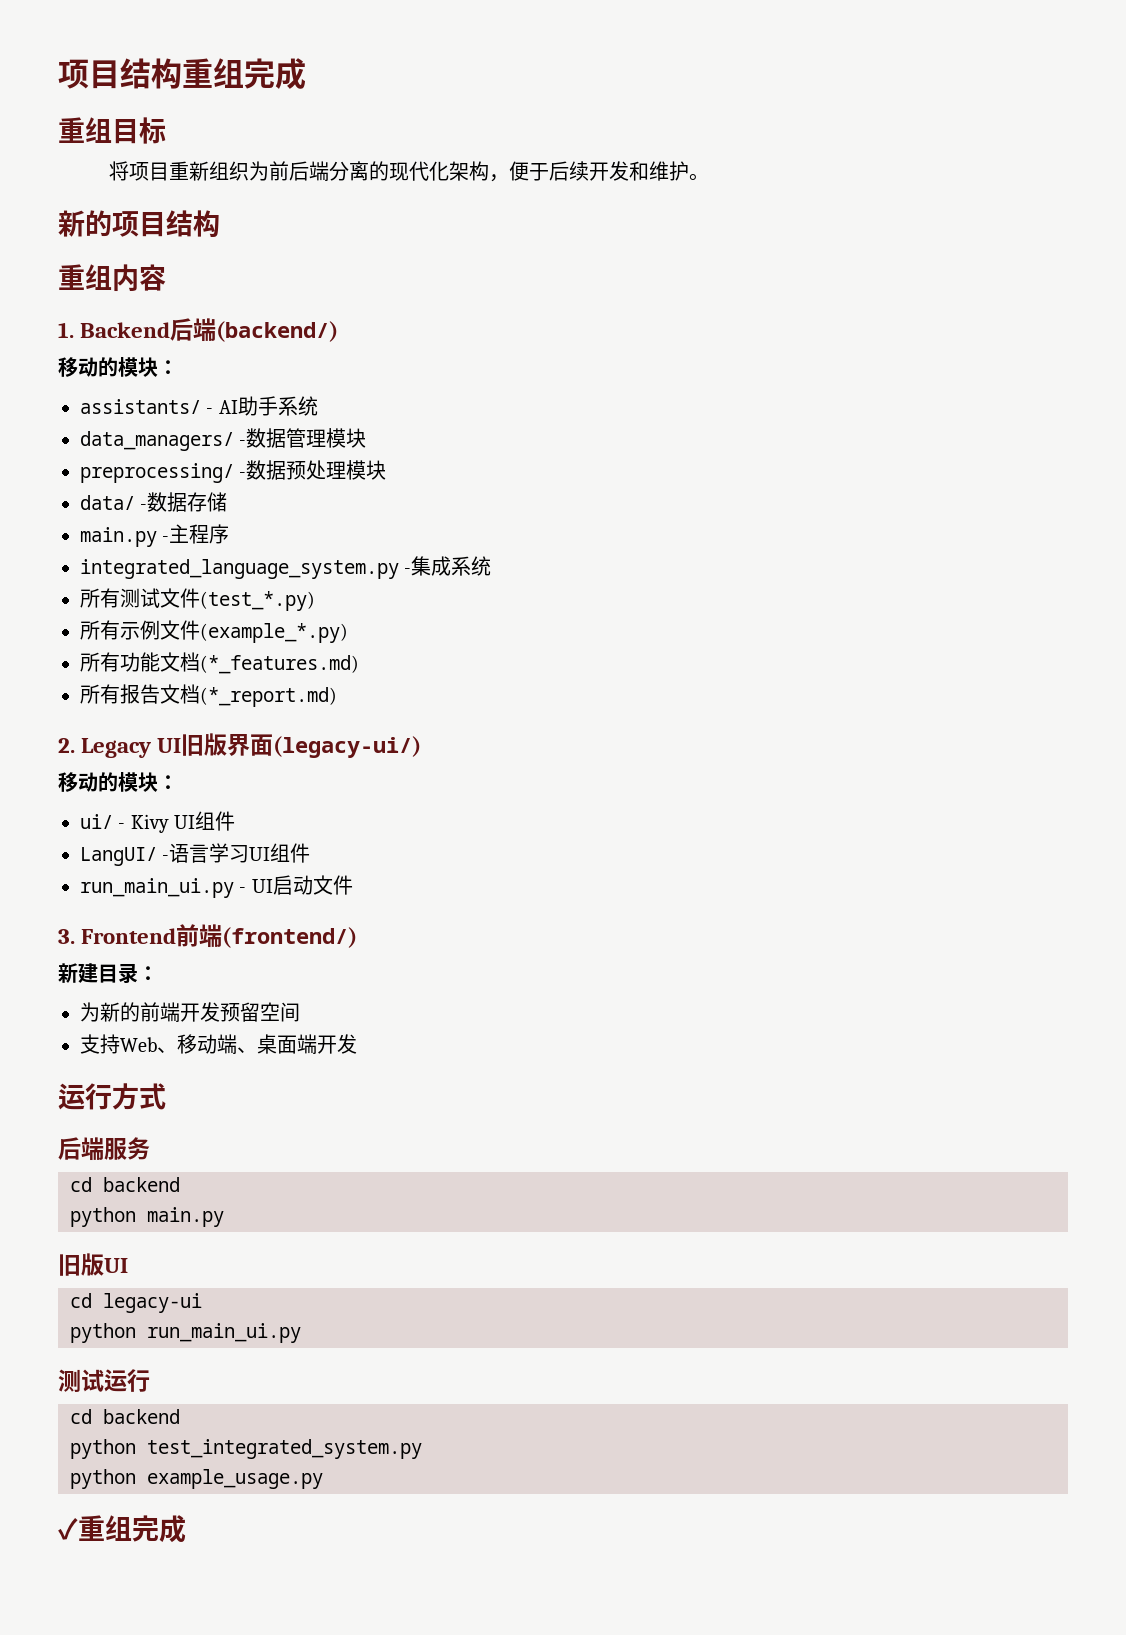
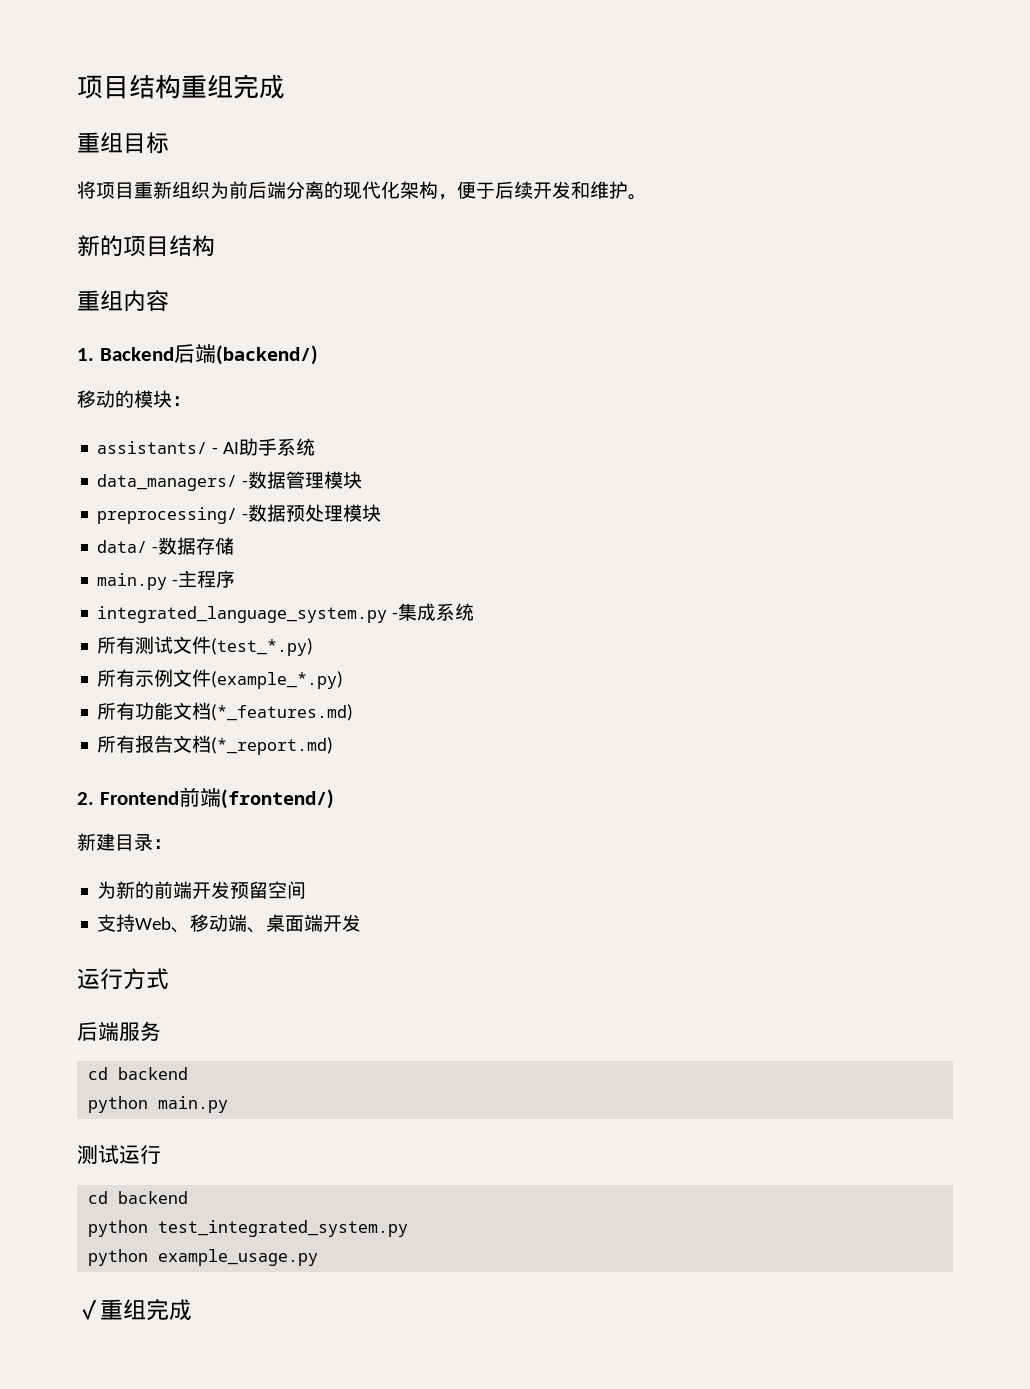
- 2. Legacy UI旧版界面(legacy-ui/)
- 移动的模块：
- ui/ - Kivy UI组件
- LangUI/ -语言学习UI组件
- run_main_ui.py - UI启动文件
- 3. Frontend前端(frontend/)
+ 2. Frontend前端(frontend/)
- 旧版UI
- cd legacy-ui
- python run_main_ui.py

